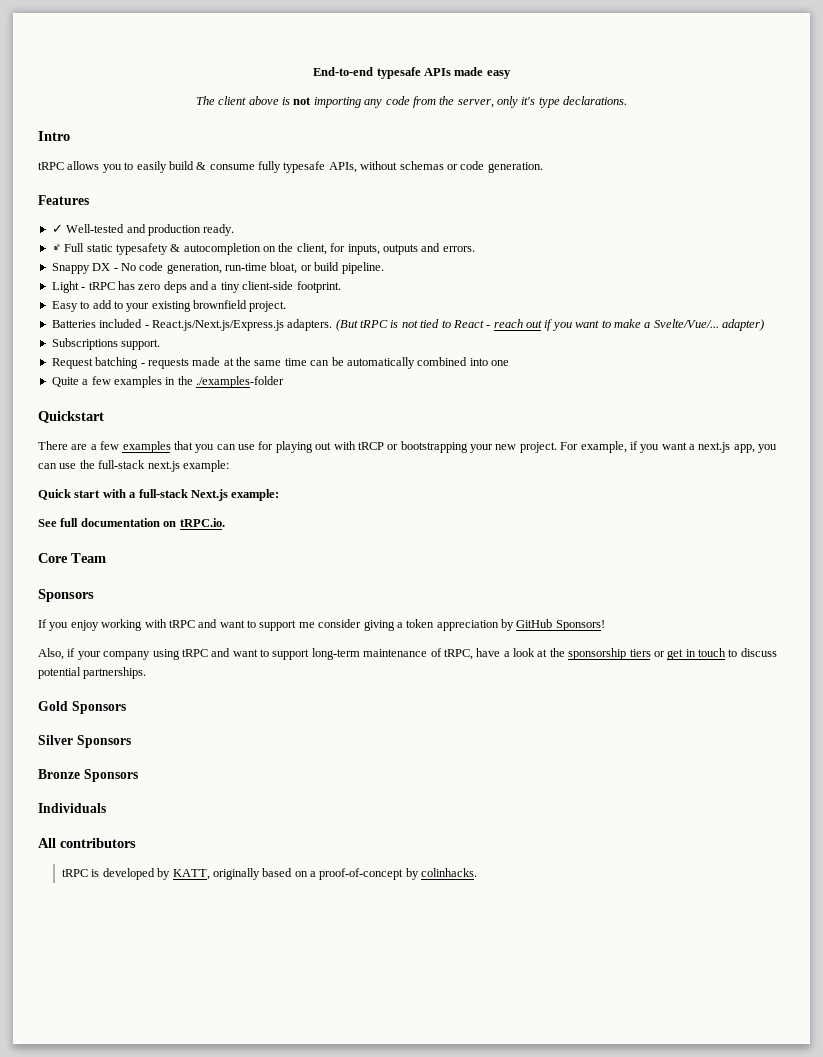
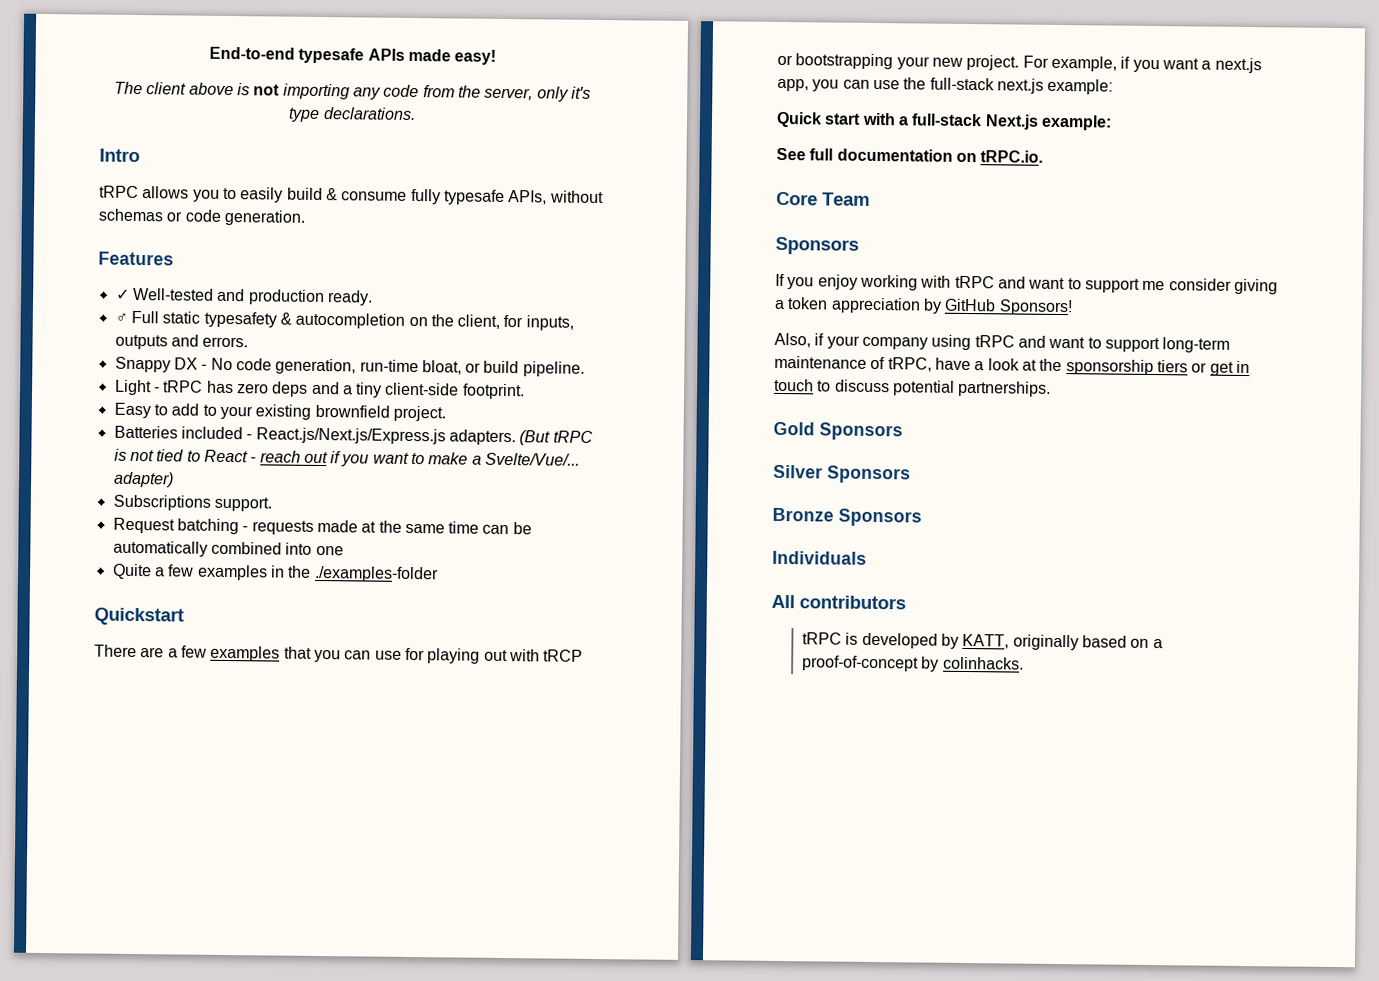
- End-to-end typesafe APIs made easy
+ End-to-end typesafe APIs made easy!

